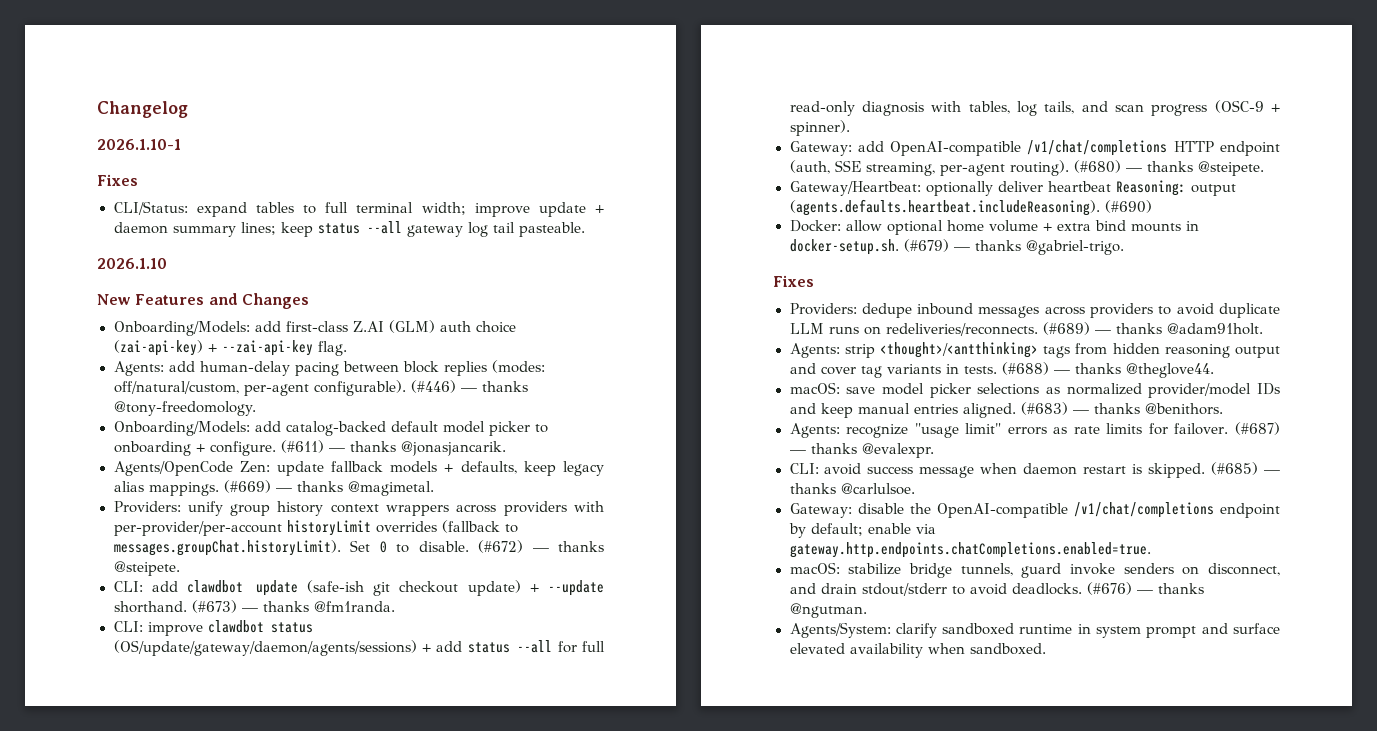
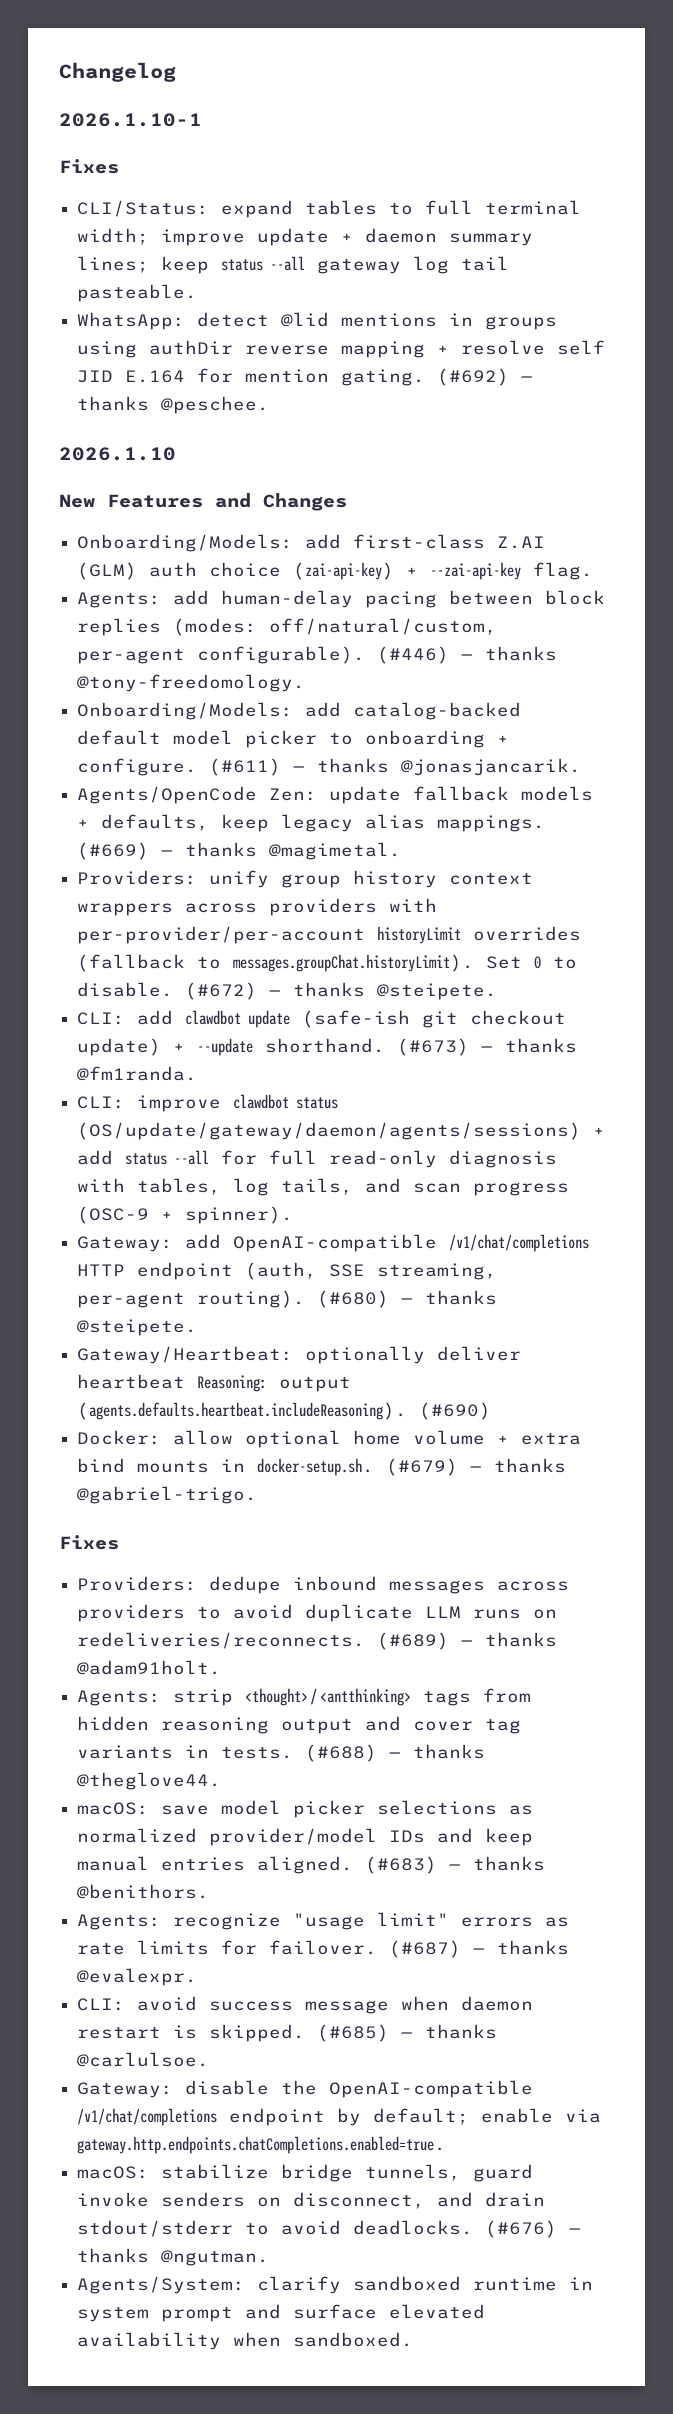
+ WhatsApp: detect @lid mentions in groups using authDir reverse mapping + resolve self JID E.164 for mention gating. (#692) — thanks @peschee.

